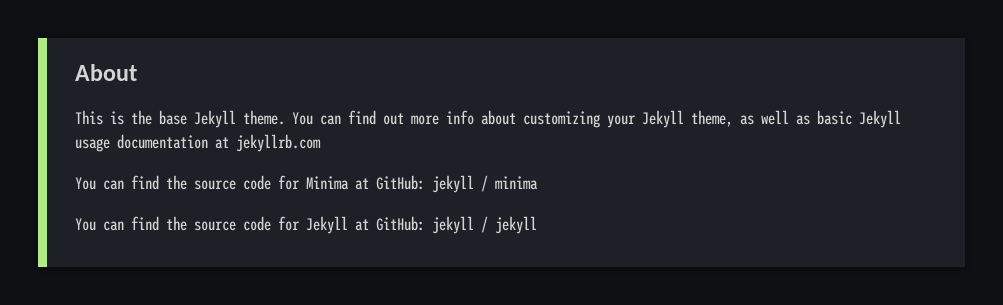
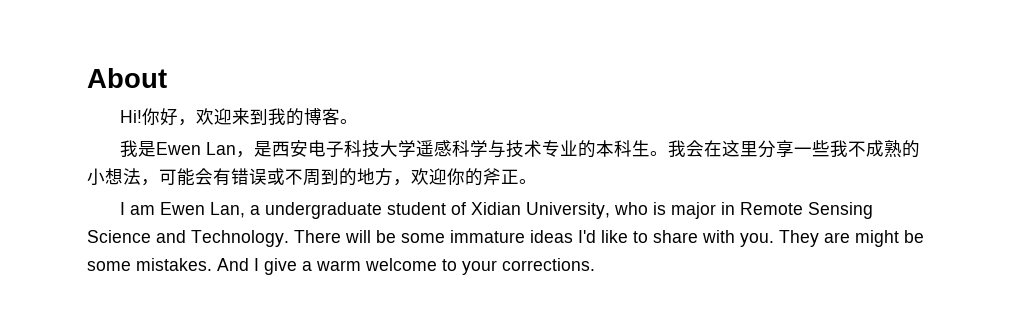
- This is the base Jekyll theme. You can find out more info about customizing your Jekyll theme, as well as basic Jekyll usage documentation at jekyllrb.com
- You can find the source code for Minima at GitHub: jekyll / minima
- You can find the source code for Jekyll at GitHub: jekyll / jekyll
+ Hi!你好，欢迎来到我的博客。
+ 我是Ewen Lan，是西安电子科技大学遥感科学与技术专业的本科生。我会在这里分享一些我不成熟的小想法，可能会有错误或不周到的地方，欢迎你的斧正。
+ I am Ewen Lan, a undergraduate student of Xidian University, who is major in Remote Sensing Science and Technology. There will be some immature ideas I'd like to share with you. They are might be some mistakes. And I give a warm welcome to your corrections.

